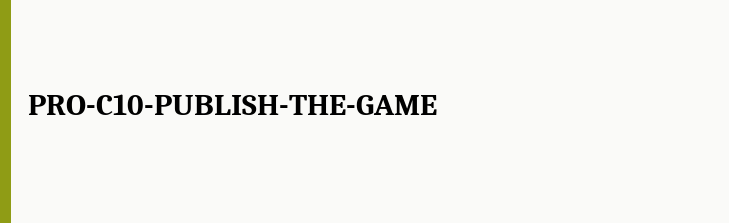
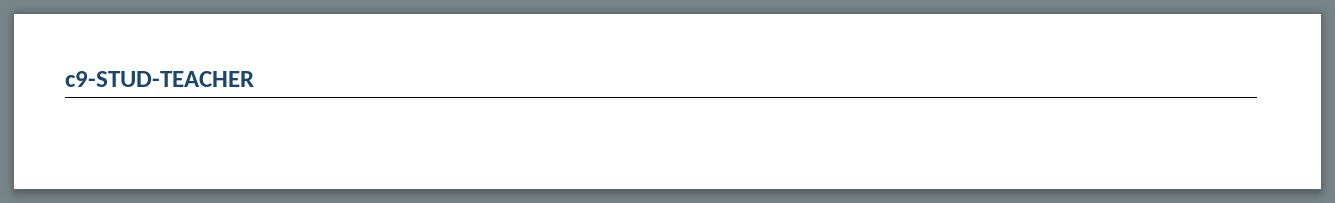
- PRO-C10-PUBLISH-THE-GAME
+ c9-STUD-TEACHER

